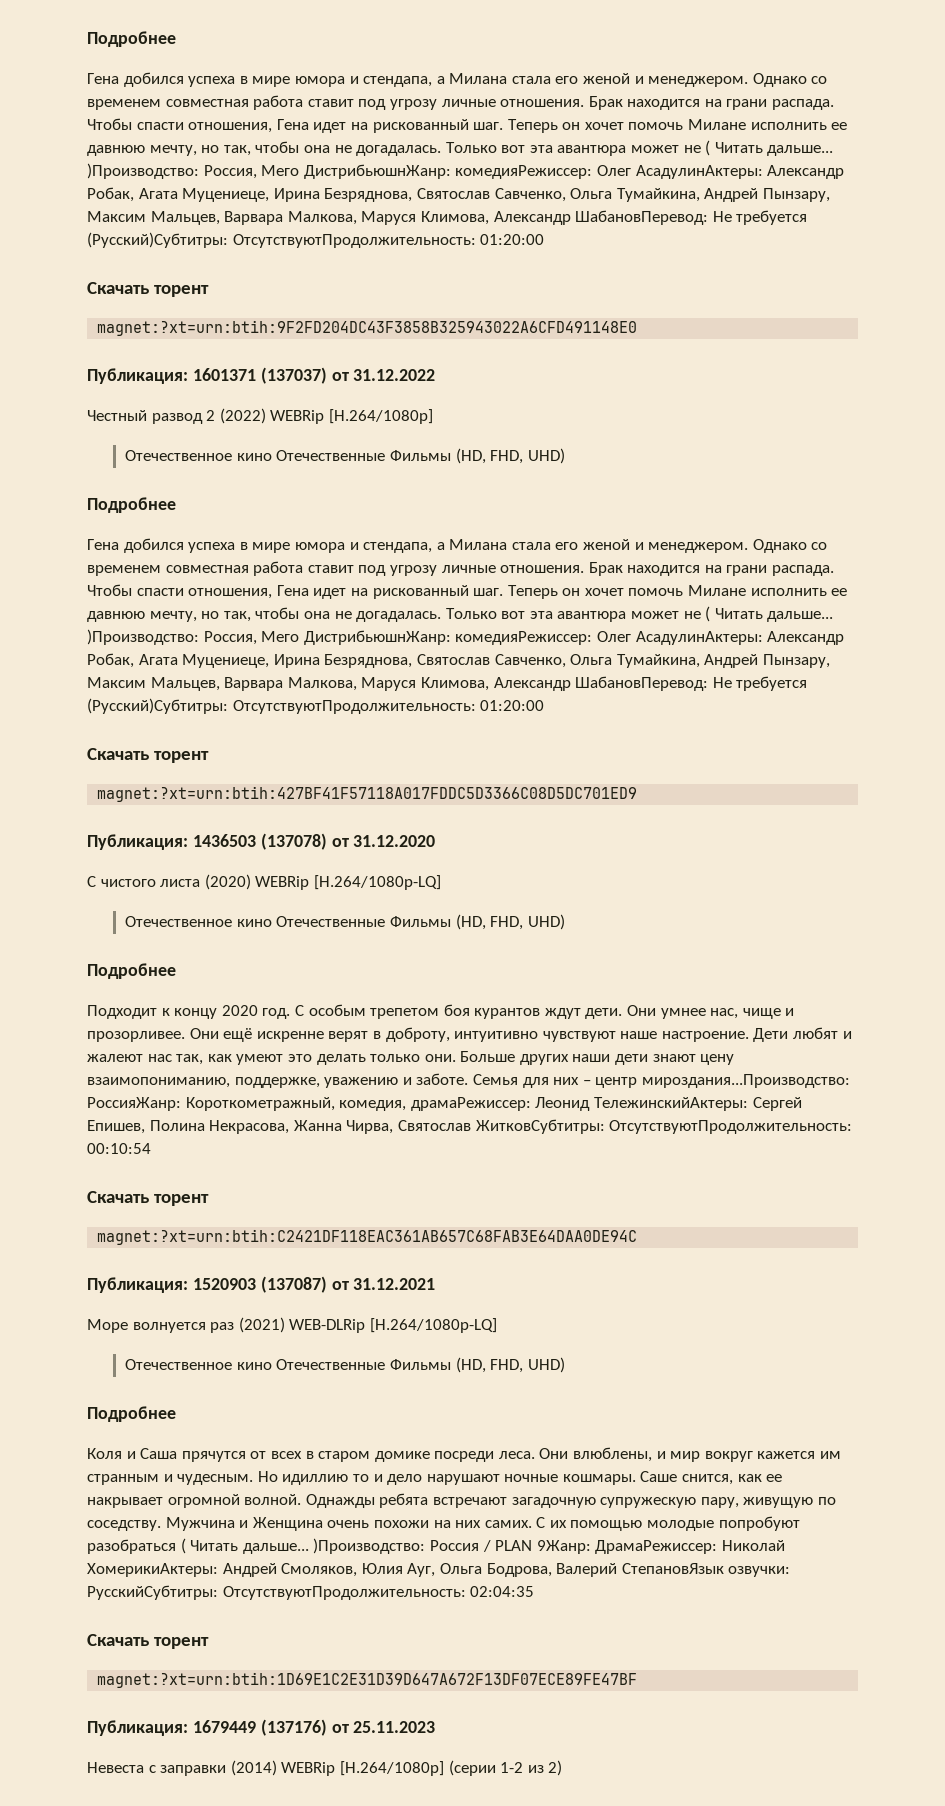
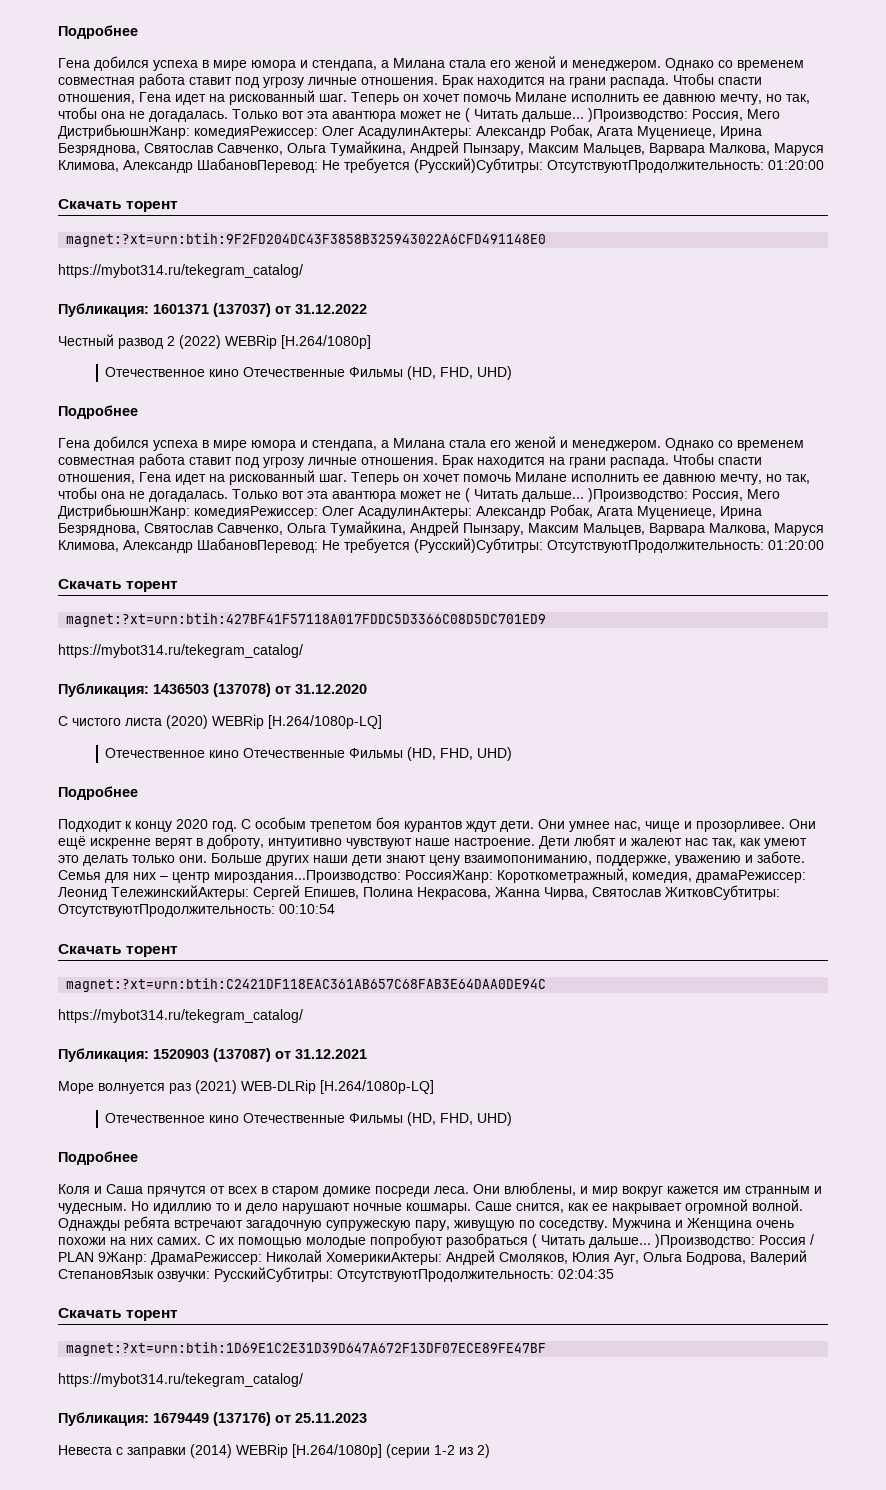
  magnet:?xt=urn:btih:9F2FD204DC43F3858B325943022A6CFD491148E0
+ https://mybot314.ru/tekegram_catalog/
  magnet:?xt=urn:btih:427BF41F57118A017FDDC5D3366C08D5DC701ED9
+ https://mybot314.ru/tekegram_catalog/
  magnet:?xt=urn:btih:C2421DF118EAC361AB657C68FAB3E64DAA0DE94C
+ https://mybot314.ru/tekegram_catalog/
  magnet:?xt=urn:btih:1D69E1C2E31D39D647A672F13DF07ECE89FE47BF
+ https://mybot314.ru/tekegram_catalog/

